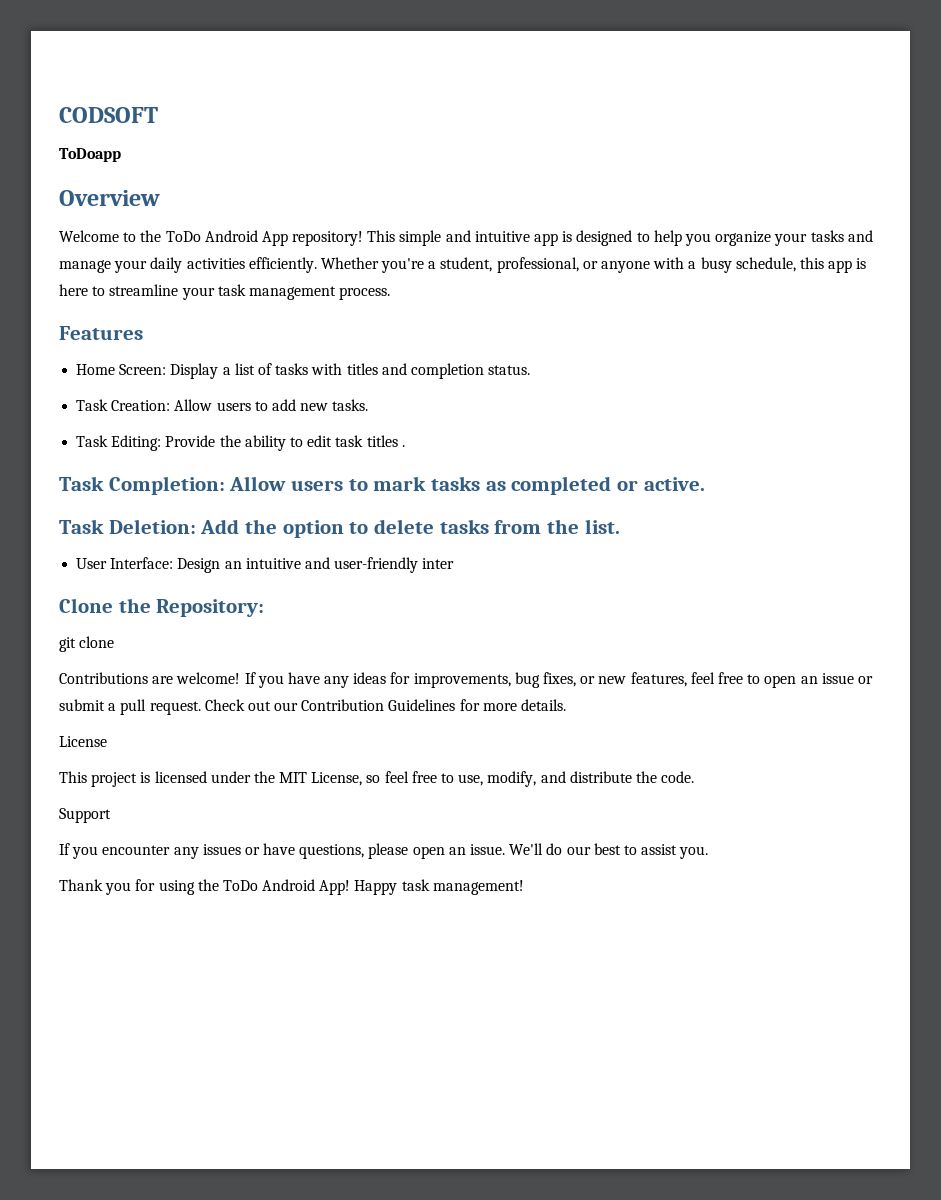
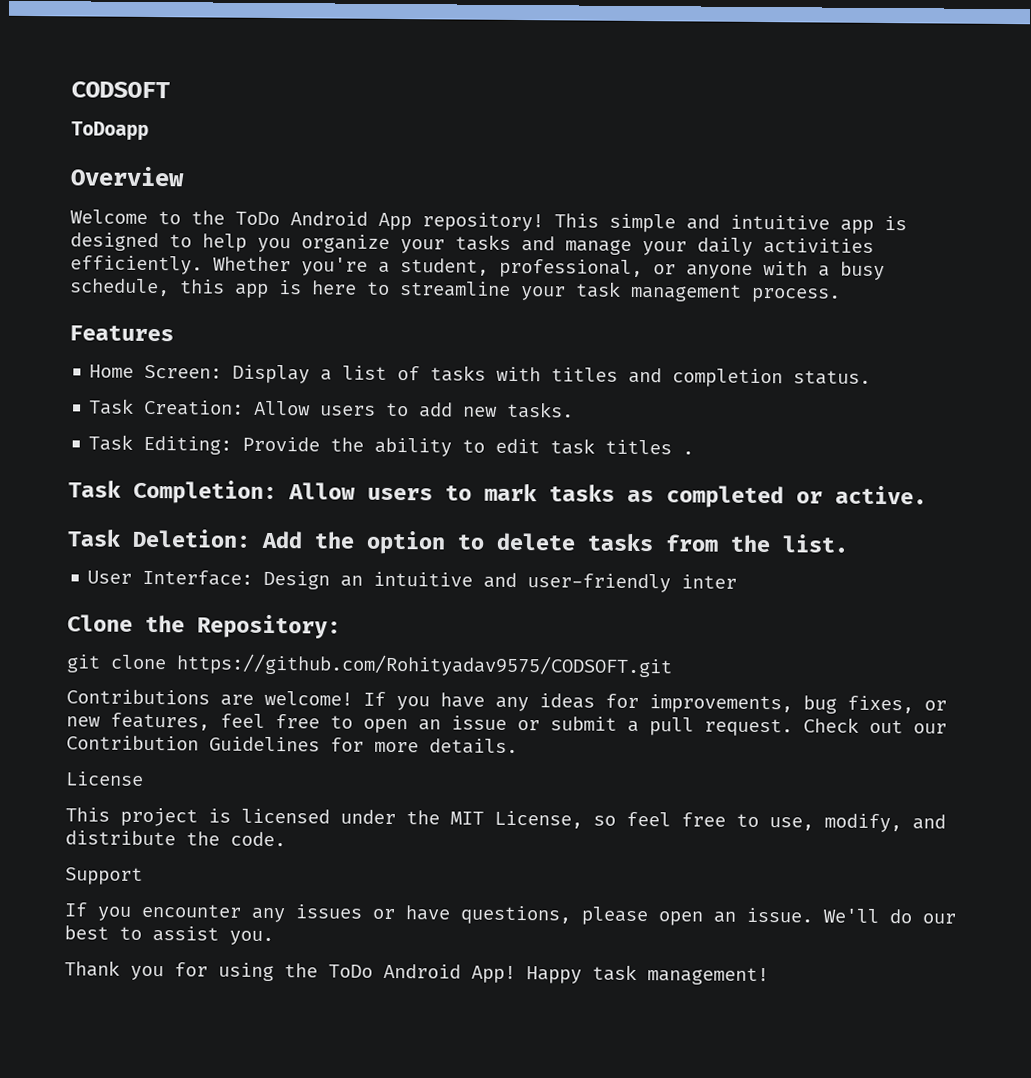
- git clone
+ git clone https://github.com/Rohityadav9575/CODSOFT.git

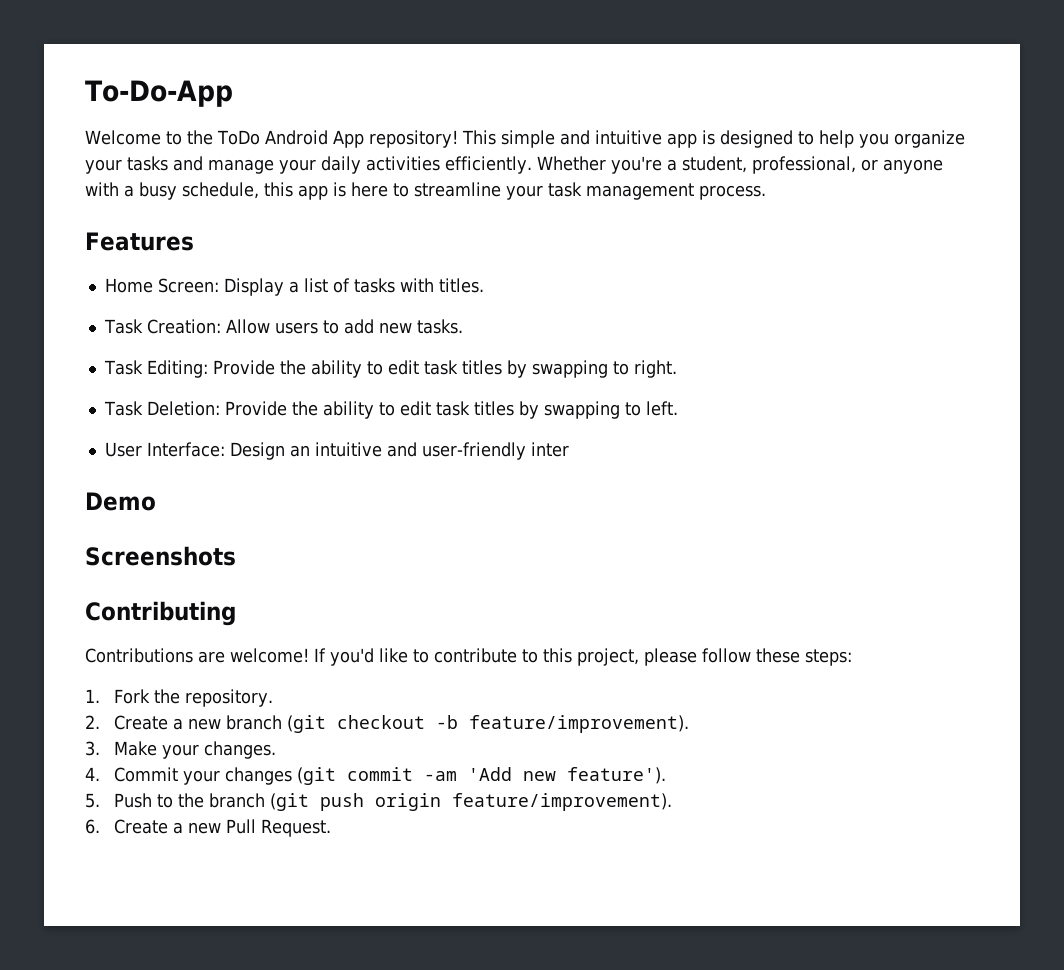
- CODSOFT
- ToDoapp
- Overview
+ To-Do-App
- Home Screen: Display a list of tasks with titles and completion status.
+ Home Screen: Display a list of tasks with titles.
- Task Editing: Provide the ability to edit task titles .
- Task Completion: Allow users to mark tasks as completed or active.
- Task Deletion: Add the option to delete tasks from the list.
+ Task Editing: Provide the ability to edit task titles by swapping to right.
+ Task Deletion: Provide the ability to edit task titles by swapping to left.
- Clone the Repository:
- git clone https://github.com/Rohityadav9575/CODSOFT.git
- Contributions are welcome! If you have any ideas for improvements, bug fixes, or new features, feel free to open an issue or submit a pull request. Check out our Contribution Guidelines for more details.
- License
- This project is licensed under the MIT License, so feel free to use, modify, and distribute the code.
- Support
- If you encounter any issues or have questions, please open an issue. We'll do our best to assist you.
- Thank you for using the ToDo Android App! Happy task management!
+ Demo
+ Screenshots
+ Contributing
+ Contributions are welcome! If you'd like to contribute to this project, please follow these steps:
+ 1. Fork the repository.
+ 2. Create a new branch (git checkout -b feature/improvement).
+ 3. Make your changes.
+ 4. Commit your changes (git commit -am 'Add new feature').
+ 5. Push to the branch (git push origin feature/improvement).
+ 6. Create a new Pull Request.

